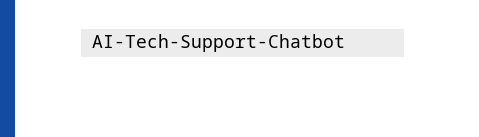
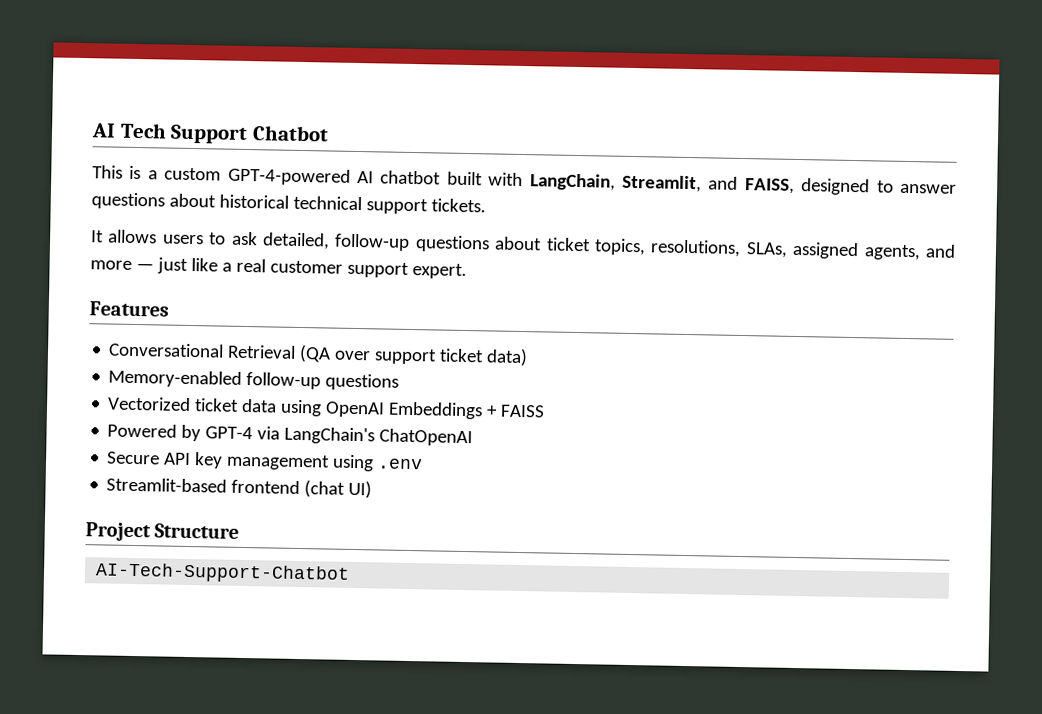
+ AI Tech Support Chatbot
+ This is a custom GPT-4-powered AI chatbot built with LangChain, Streamlit, and FAISS, designed to answer questions about historical technical support tickets.
+ It allows users to ask detailed, follow-up questions about ticket topics, resolutions, SLAs, assigned agents, and more — just like a real customer support expert.
+ Features
+ Conversational Retrieval (QA over support ticket data)
+ Memory-enabled follow-up questions
+ Vectorized ticket data using OpenAI Embeddings + FAISS
+ Powered by GPT-4 via LangChain's ChatOpenAI
+ Secure API key management using .env
+ Streamlit-based frontend (chat UI)
+ Project Structure

